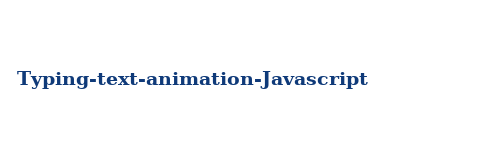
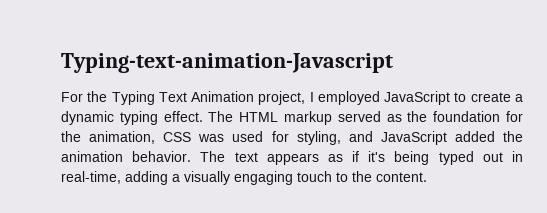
+ For the Typing Text Animation project, I employed JavaScript to create a dynamic typing effect. The HTML markup served as the foundation for the animation, CSS was used for styling, and JavaScript added the animation behavior. The text appears as if it's being typed out in real-time, adding a visually engaging touch to the content.

